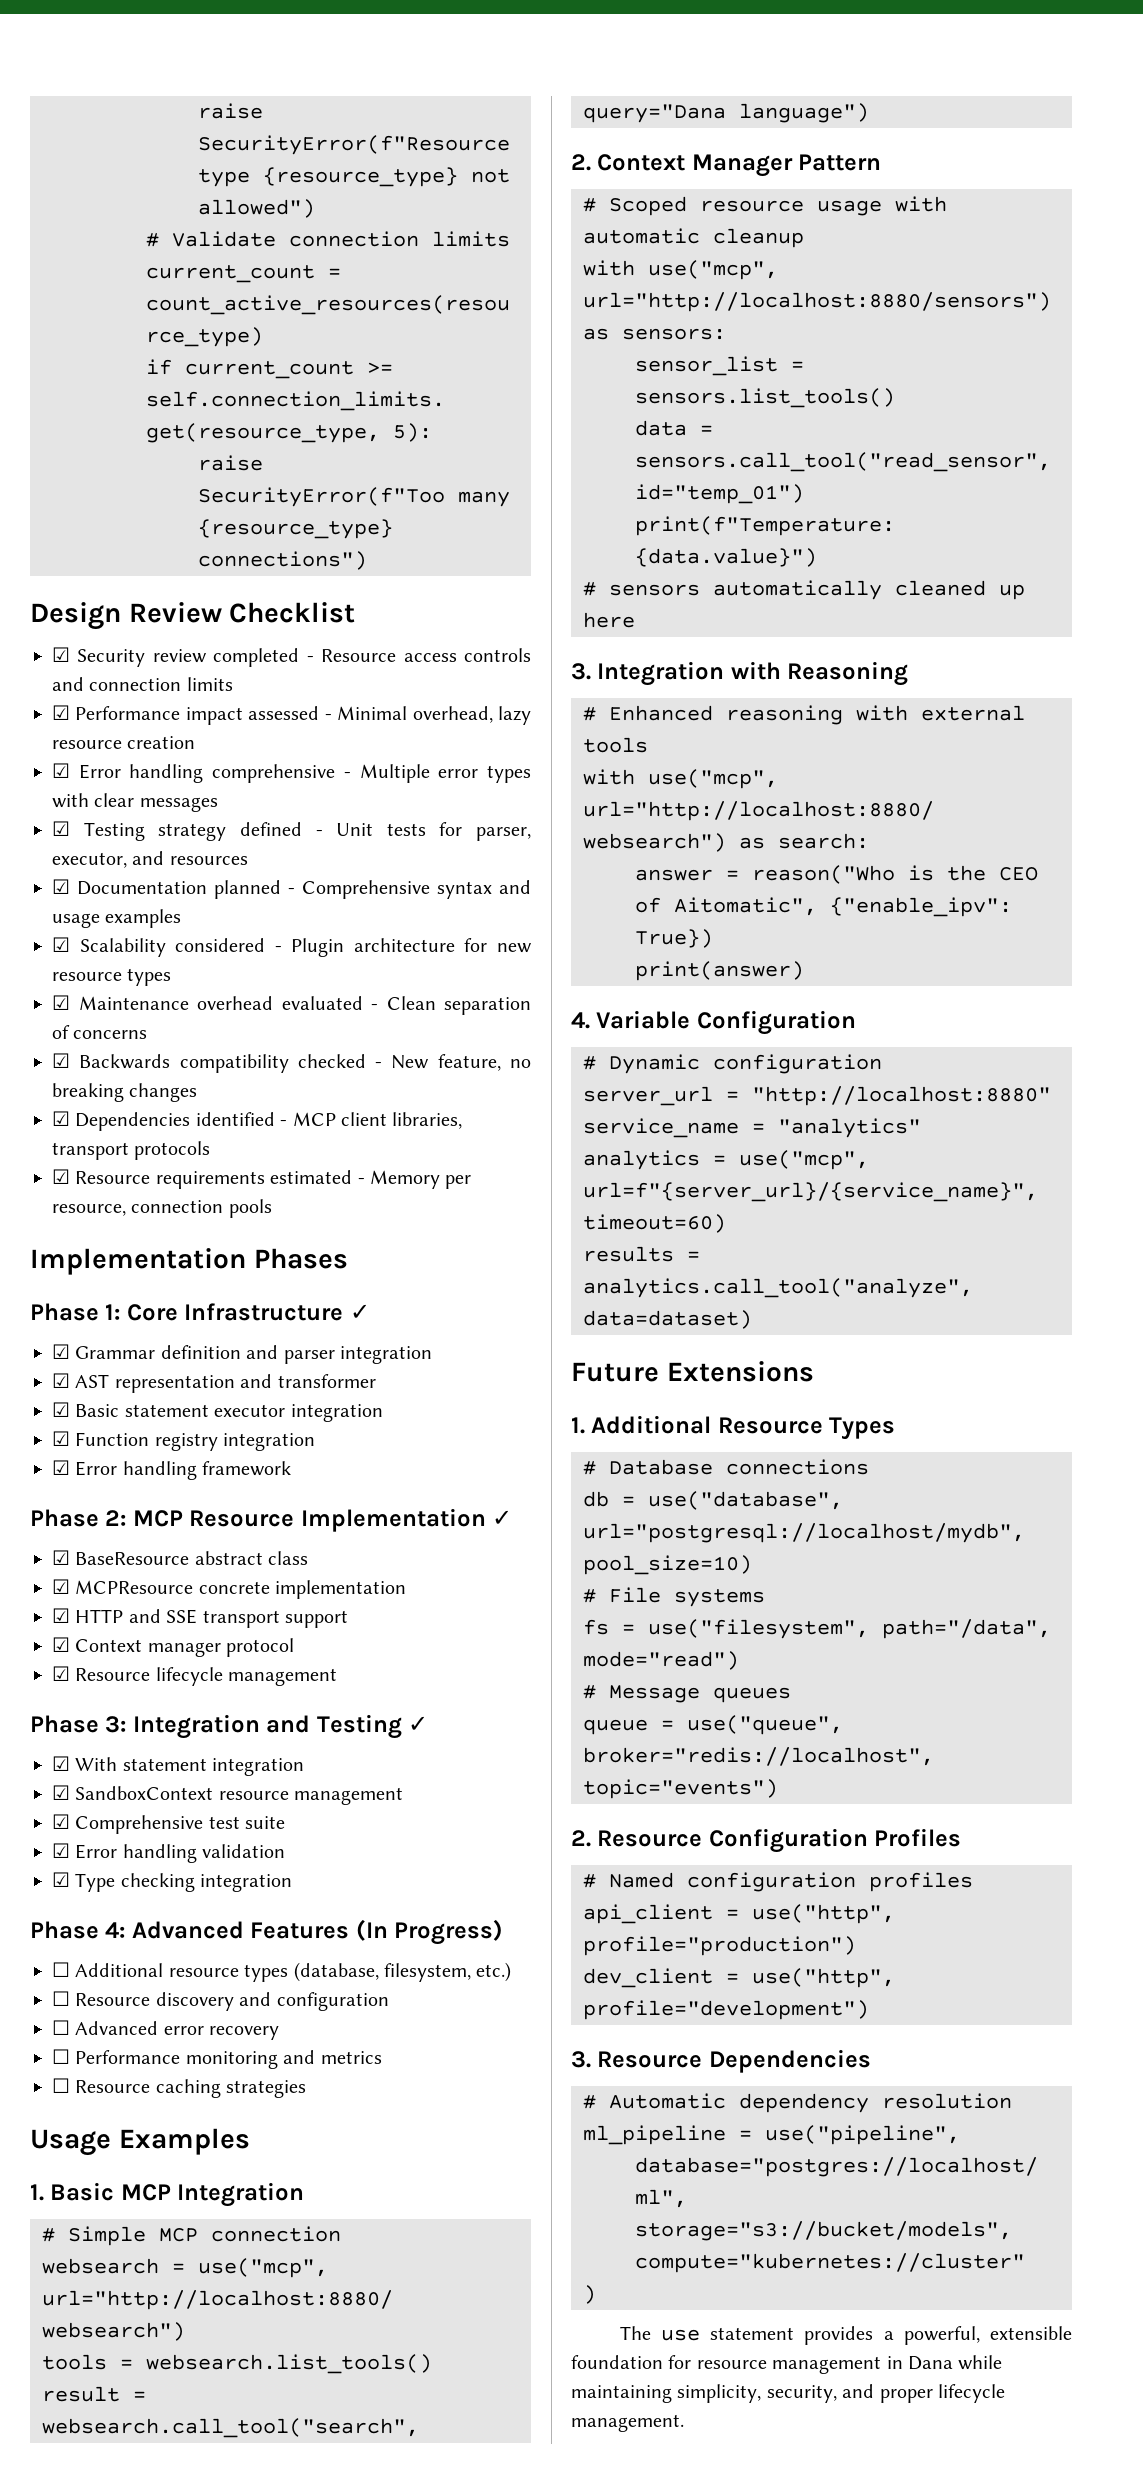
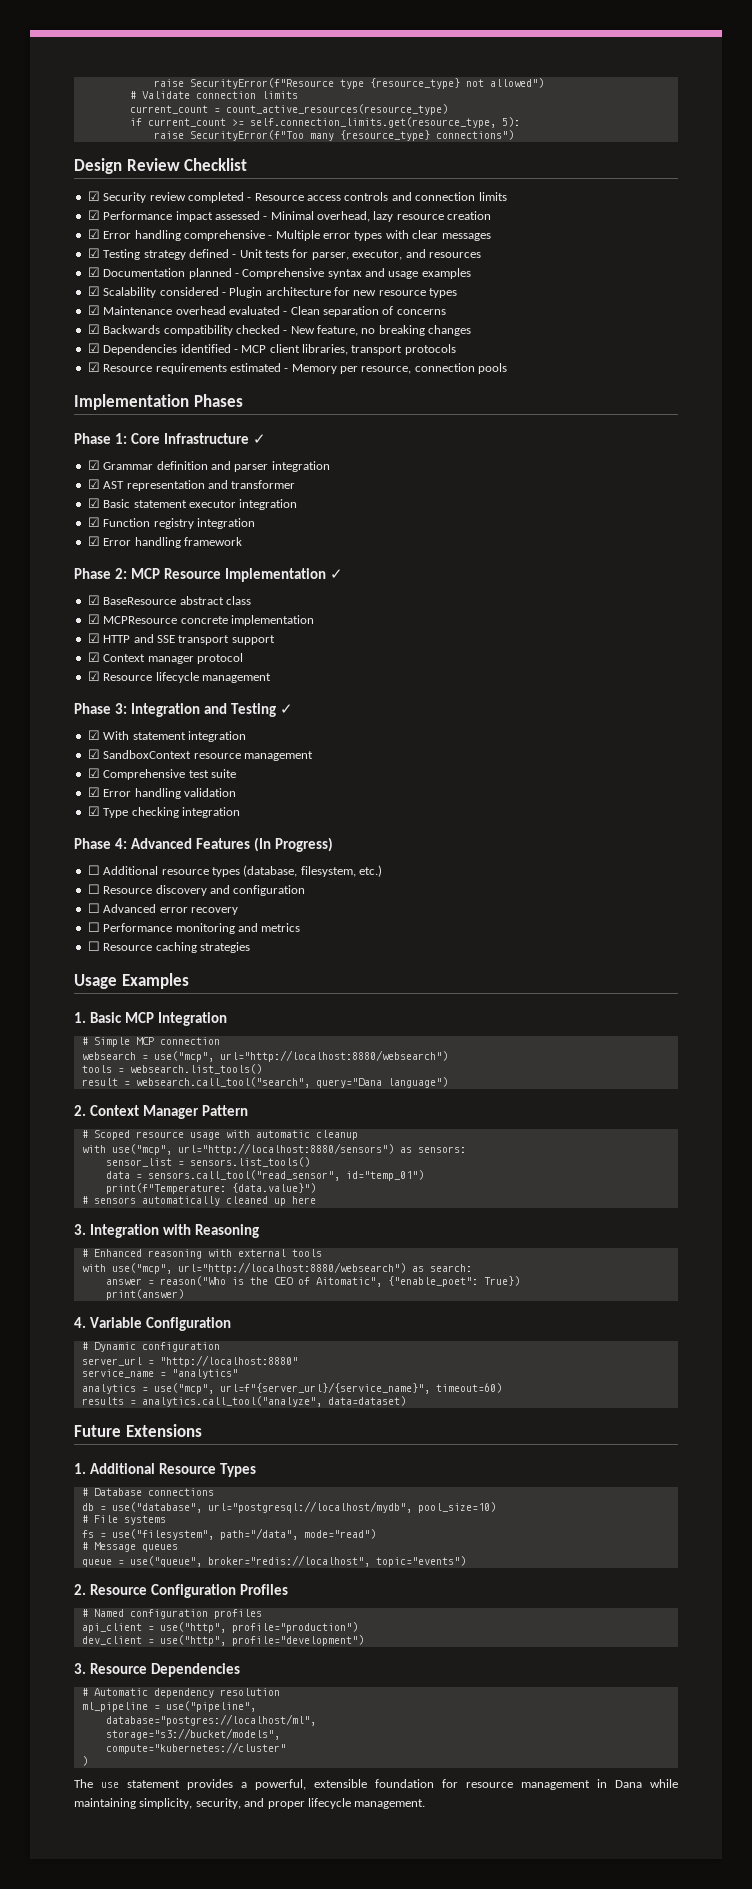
- answer = reason("Who is the CEO of Aitomatic", {"enable_ipv": True})
+ answer = reason("Who is the CEO of Aitomatic", {"enable_poet": True})

